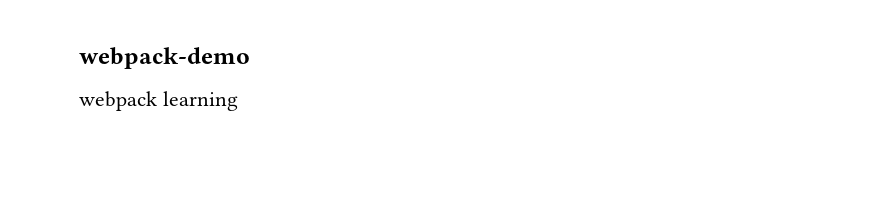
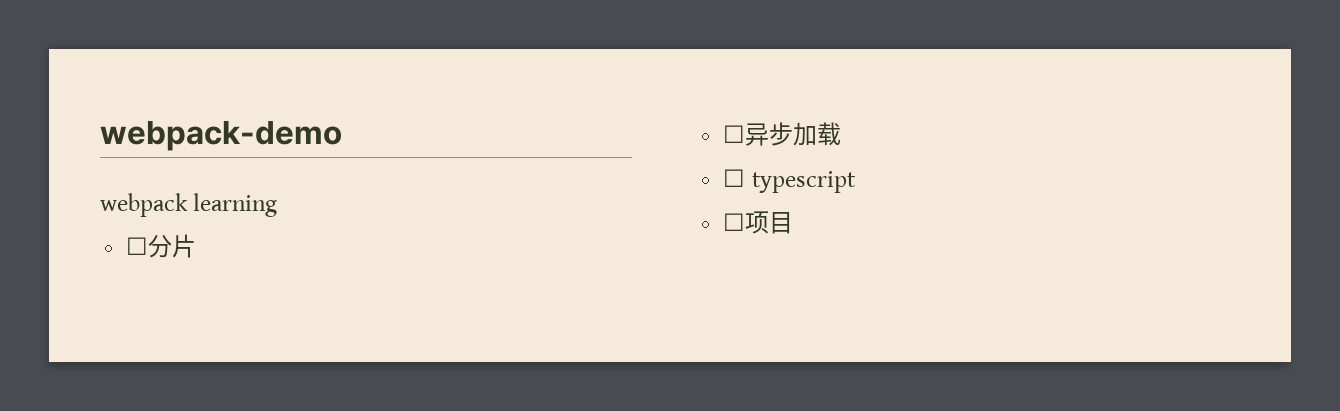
+ ☐分片
+ ☐异步加载
+ ☐ typescript
+ ☐项目

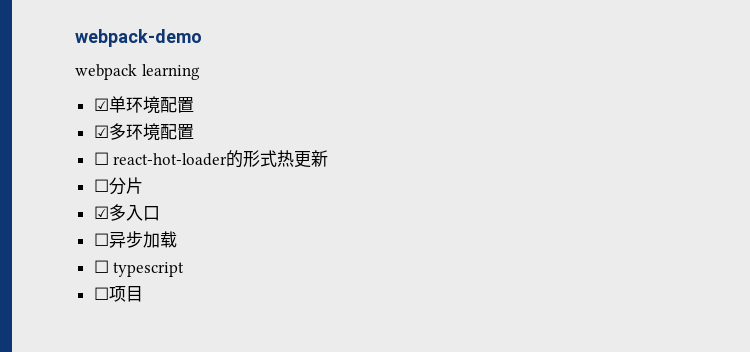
+ ☑单环境配置
+ ☑多环境配置
+ ☐ react-hot-loader的形式热更新
+ ☑多入口

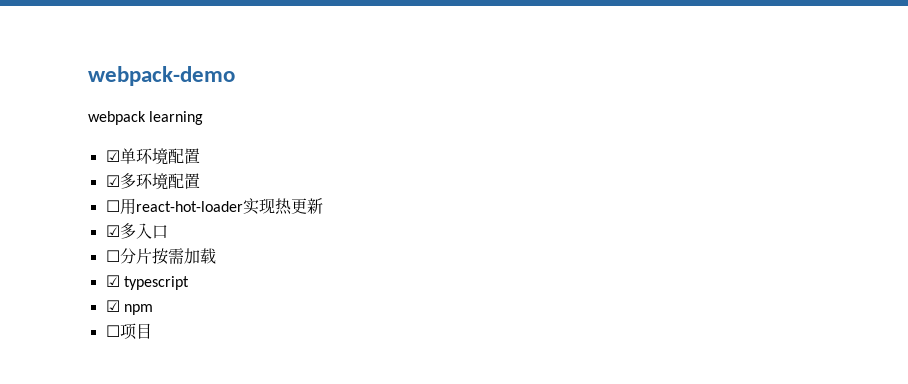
- ☐ react-hot-loader的形式热更新
+ ☐用react-hot-loader实现热更新
- ☐分片
- ☐异步加载
+ ☐分片按需加载
- ☐ typescript
+ ☑ typescript
+ ☑ npm

